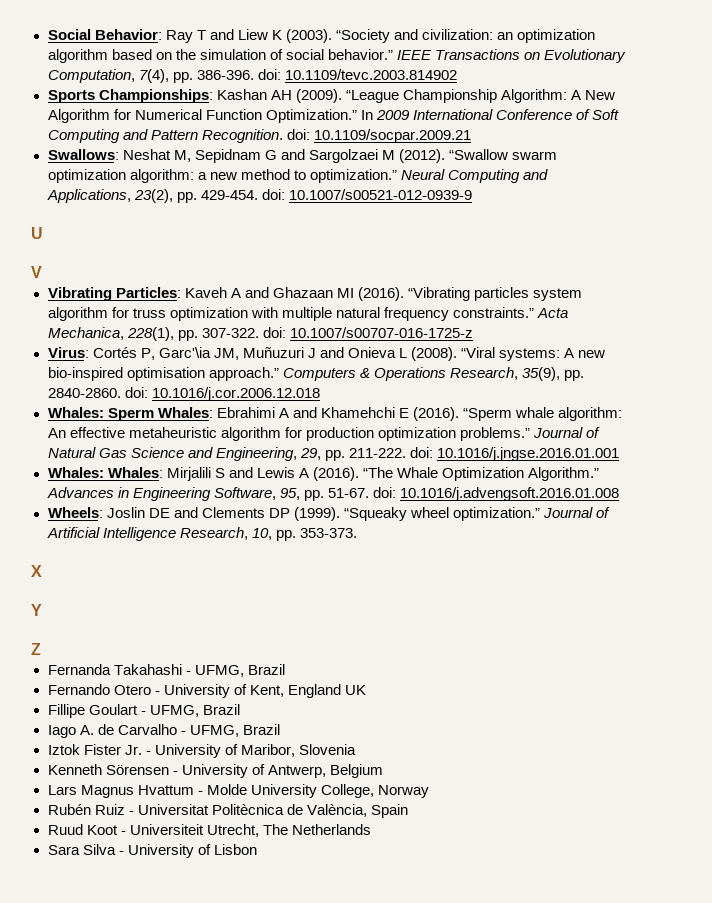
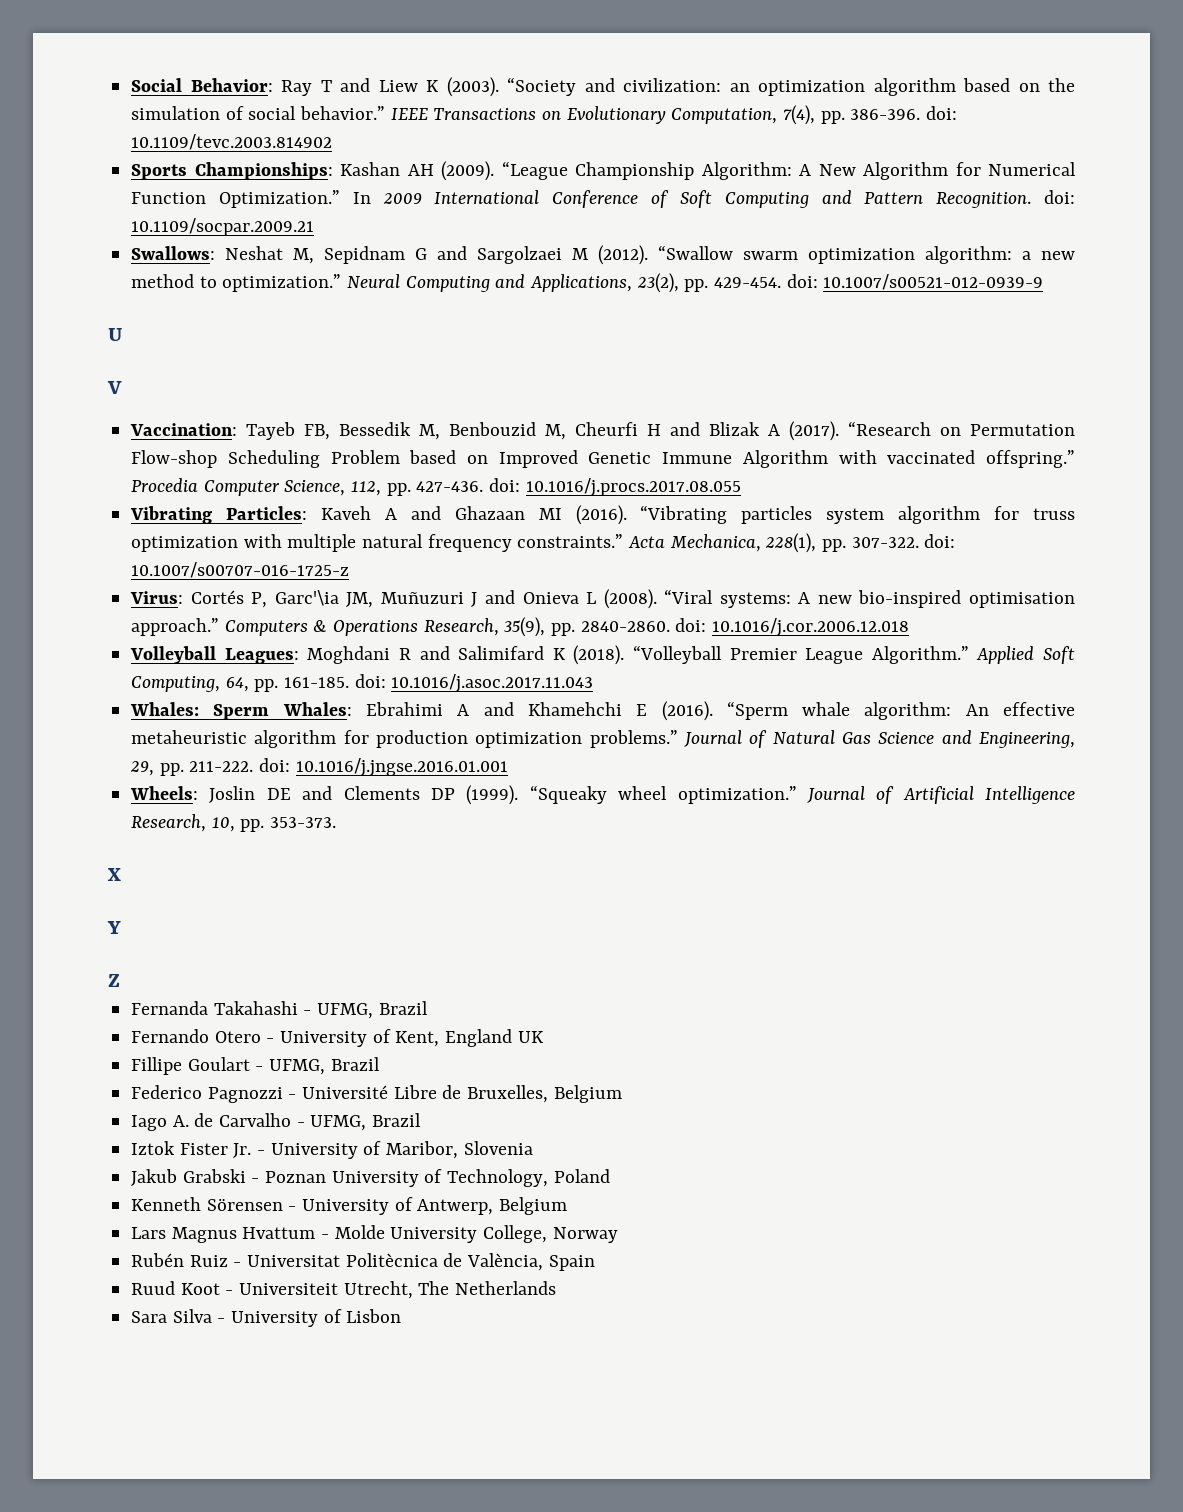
+ Vaccination: Tayeb FB, Bessedik M, Benbouzid M, Cheurfi H and Blizak A (2017). “Research on Permutation Flow-shop Scheduling Problem based on Improved Genetic Immune Algorithm with vaccinated offspring.” Procedia Computer Science, 112, pp. 427-436. doi: 10.1016/j.procs.2017.08.055
+ Volleyball Leagues: Moghdani R and Salimifard K (2018). “Volleyball Premier League Algorithm.” Applied Soft Computing, 64, pp. 161-185. doi: 10.1016/j.asoc.2017.11.043
- Whales: Whales: Mirjalili S and Lewis A (2016). “The Whale Optimization Algorithm.” Advances in Engineering Software, 95, pp. 51-67. doi: 10.1016/j.advengsoft.2016.01.008
+ Federico Pagnozzi - Université Libre de Bruxelles, Belgium
+ Jakub Grabski - Poznan University of Technology, Poland

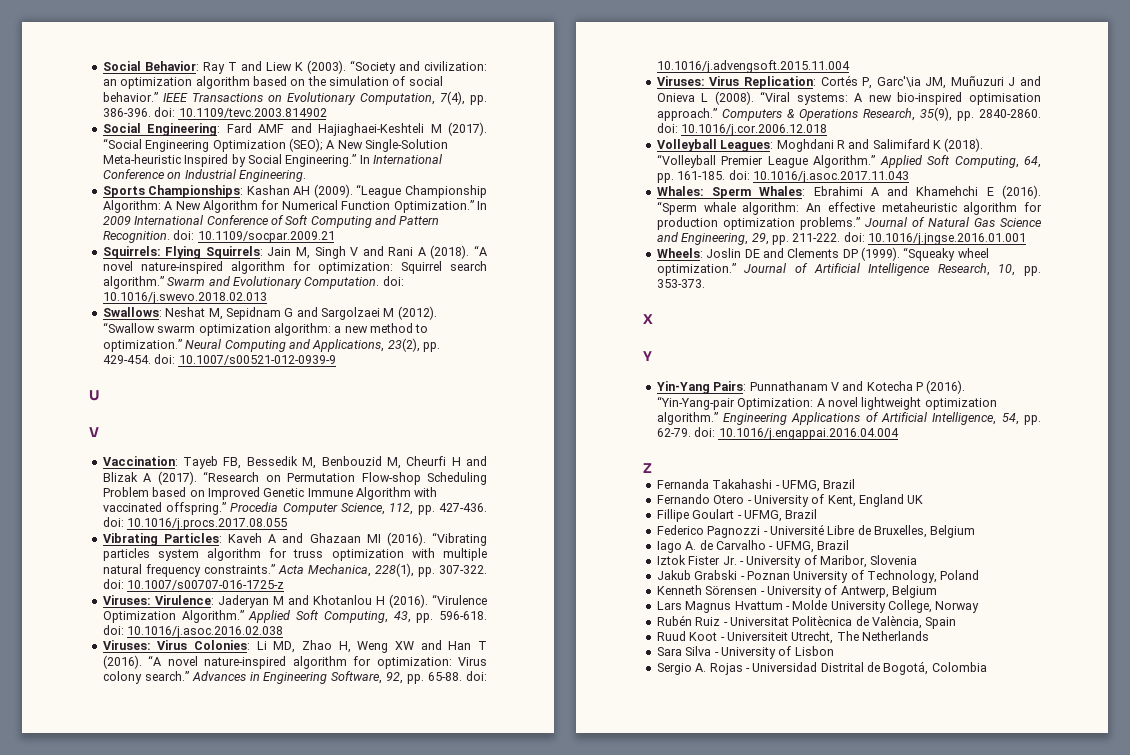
+ Social Engineering: Fard AMF and Hajiaghaei-Keshteli M (2017). “Social Engineering Optimization (SEO); A New Single-Solution Meta-heuristic Inspired by Social Engineering.” In International Conference on Industrial Engineering.
+ Squirrels: Flying Squirrels: Jain M, Singh V and Rani A (2018). “A novel nature-inspired algorithm for optimization: Squirrel search algorithm.” Swarm and Evolutionary Computation. doi: 10.1016/j.swevo.2018.02.013
- Virus: Cortés P, Garc'\ia JM, Muñuzuri J and Onieva L (2008).
+ Viruses: Virulence: Jaderyan M and Khotanlou H (2016). “Virulence Optimization Algorithm.” Applied Soft Computing, 43, pp. 596-618. doi: 10.1016/j.asoc.2016.02.038
+ Viruses: Virus Colonies: Li MD, Zhao H, Weng XW and Han T (2016). “A novel nature-inspired algorithm for optimization: Virus colony search.” Advances in Engineering Software, 92, pp. 65-88. doi: 10.1016/j.advengsoft.2015.11.004
+ Viruses: Virus Replication: Cortés P, Garc'\ia JM, Muñuzuri J and Onieva L (2008).
+ Yin-Yang Pairs: Punnathanam V and Kotecha P (2016). “Yin-Yang-pair Optimization: A novel lightweight optimization algorithm.” Engineering Applications of Artificial Intelligence, 54, pp. 62-79. doi: 10.1016/j.engappai.2016.04.004
+ Sergio A. Rojas - Universidad Distrital de Bogotá, Colombia

